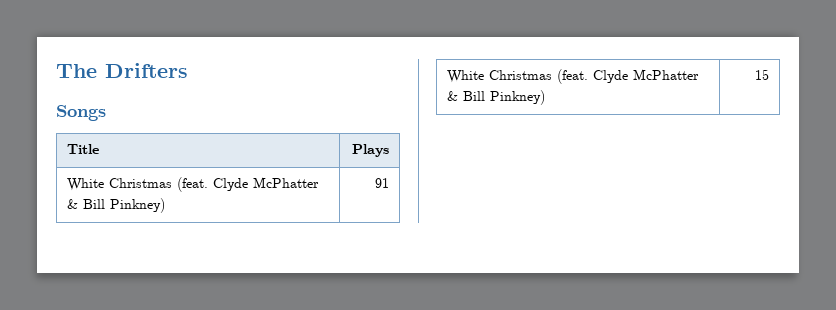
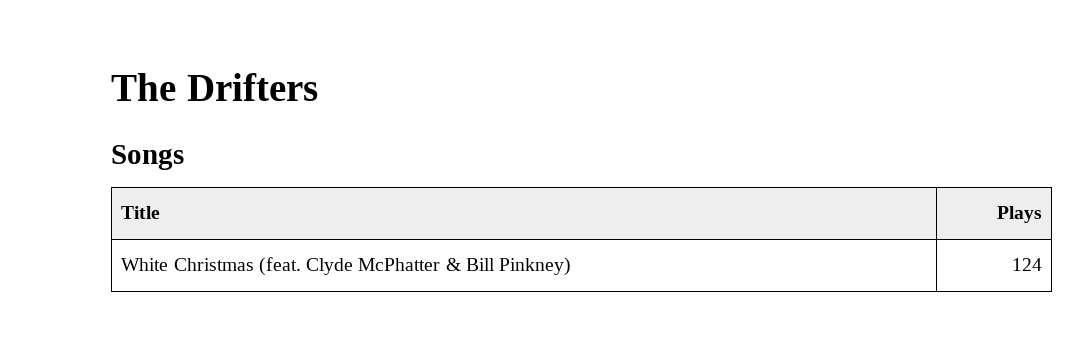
- White Christmas (feat. Clyde McPhatter & Bill Pinkney) | 91
- White Christmas (feat. Clyde McPhatter & Bill Pinkney) | 15
+ White Christmas (feat. Clyde McPhatter & Bill Pinkney) | 124

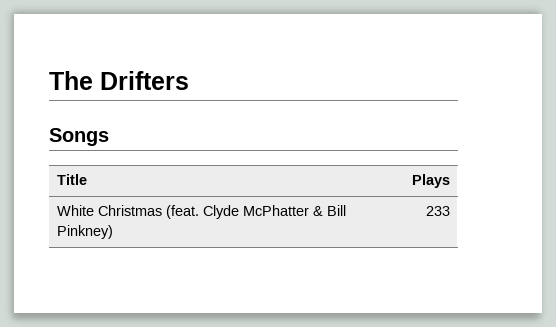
- White Christmas (feat. Clyde McPhatter & Bill Pinkney) | 124
+ White Christmas (feat. Clyde McPhatter & Bill Pinkney) | 233

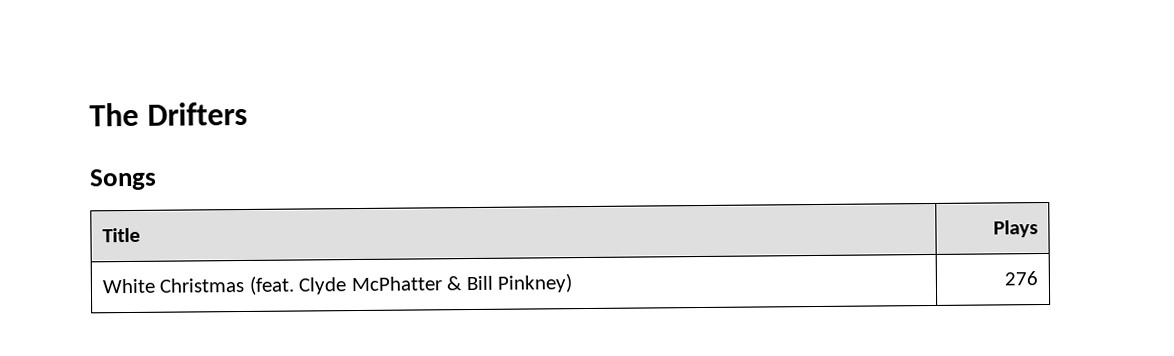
- White Christmas (feat. Clyde McPhatter & Bill Pinkney) | 233
+ White Christmas (feat. Clyde McPhatter & Bill Pinkney) | 276

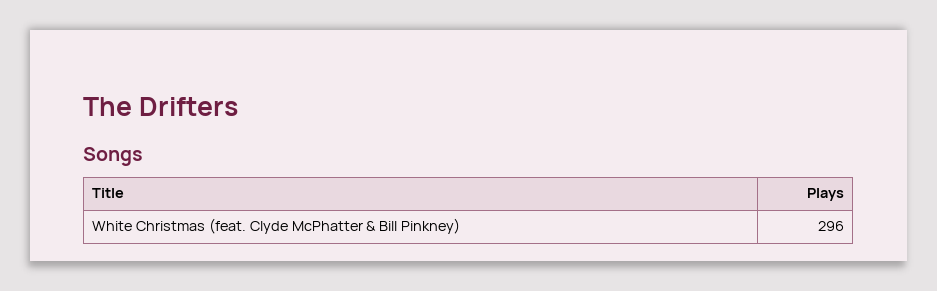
- White Christmas (feat. Clyde McPhatter & Bill Pinkney) | 276
+ White Christmas (feat. Clyde McPhatter & Bill Pinkney) | 296

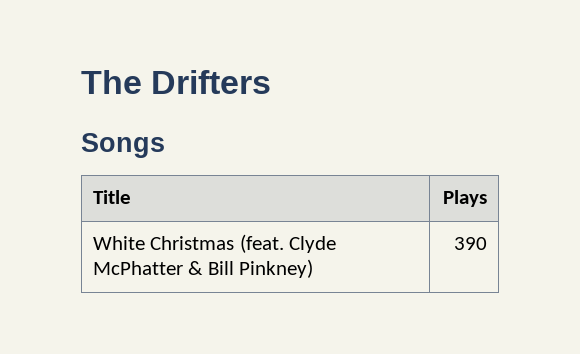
- White Christmas (feat. Clyde McPhatter & Bill Pinkney) | 296
+ White Christmas (feat. Clyde McPhatter & Bill Pinkney) | 390

